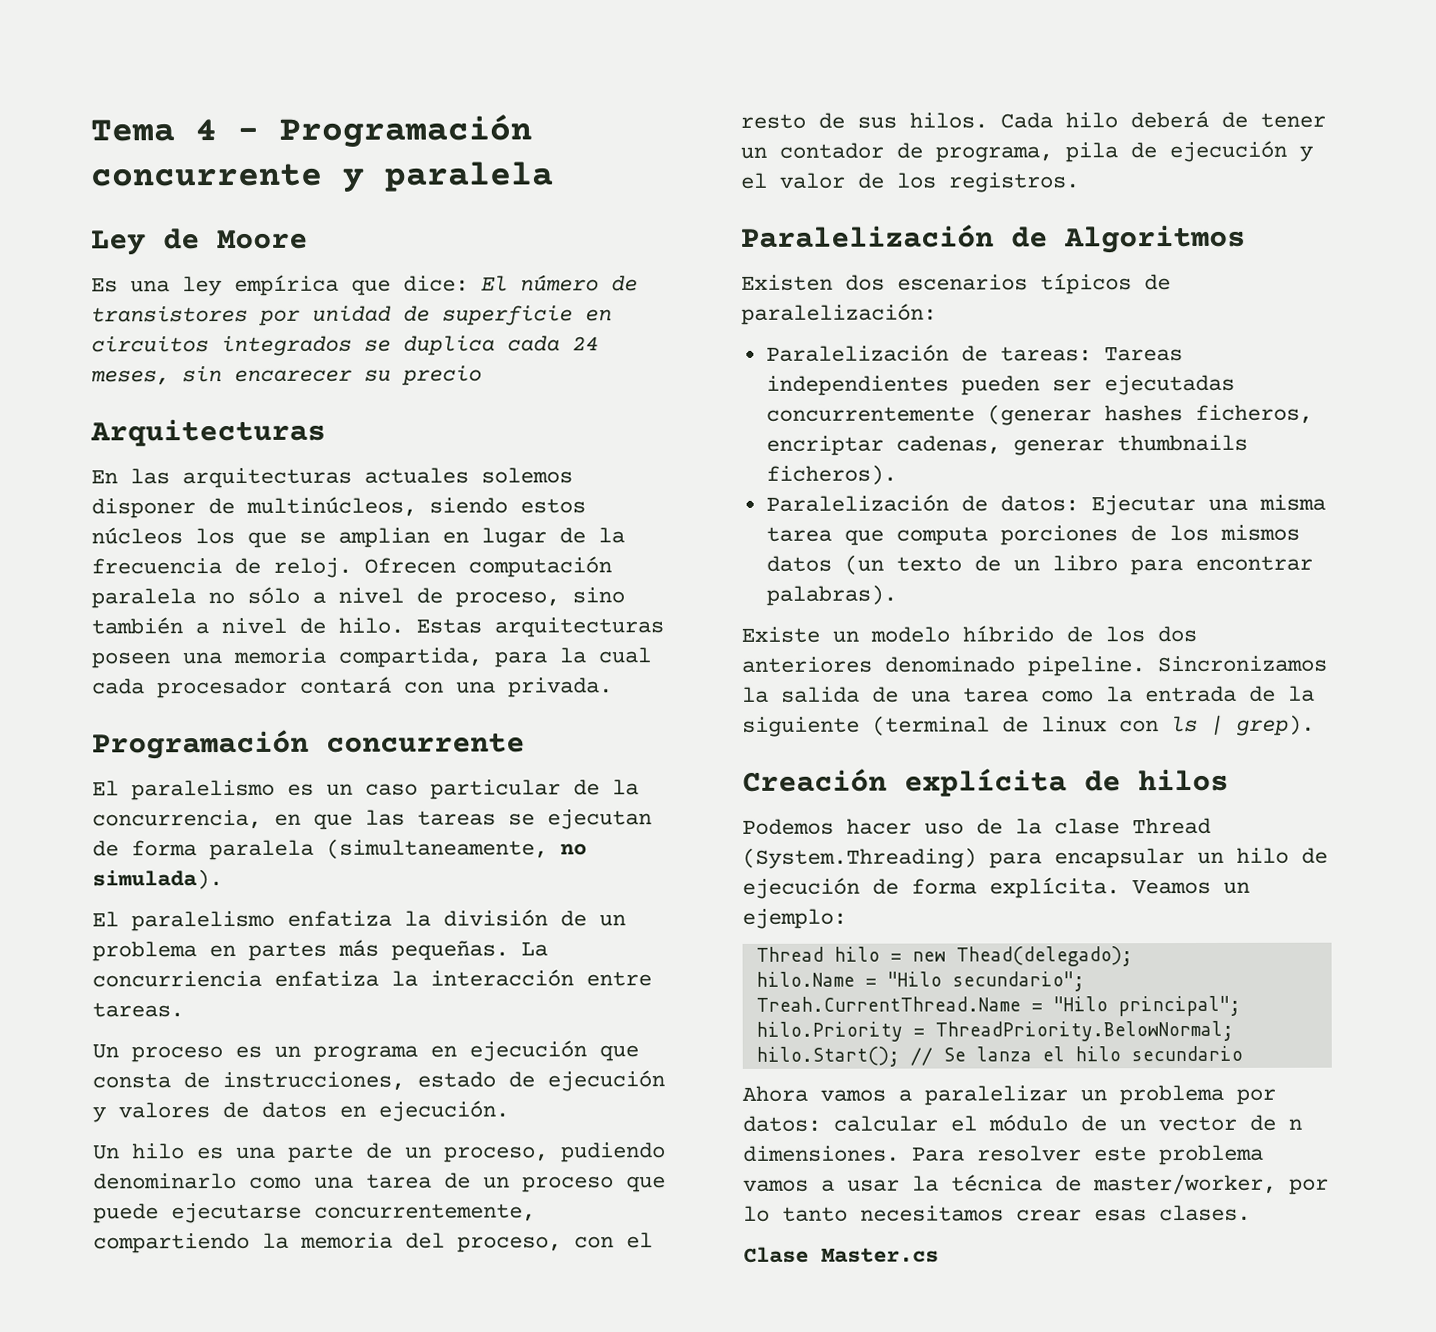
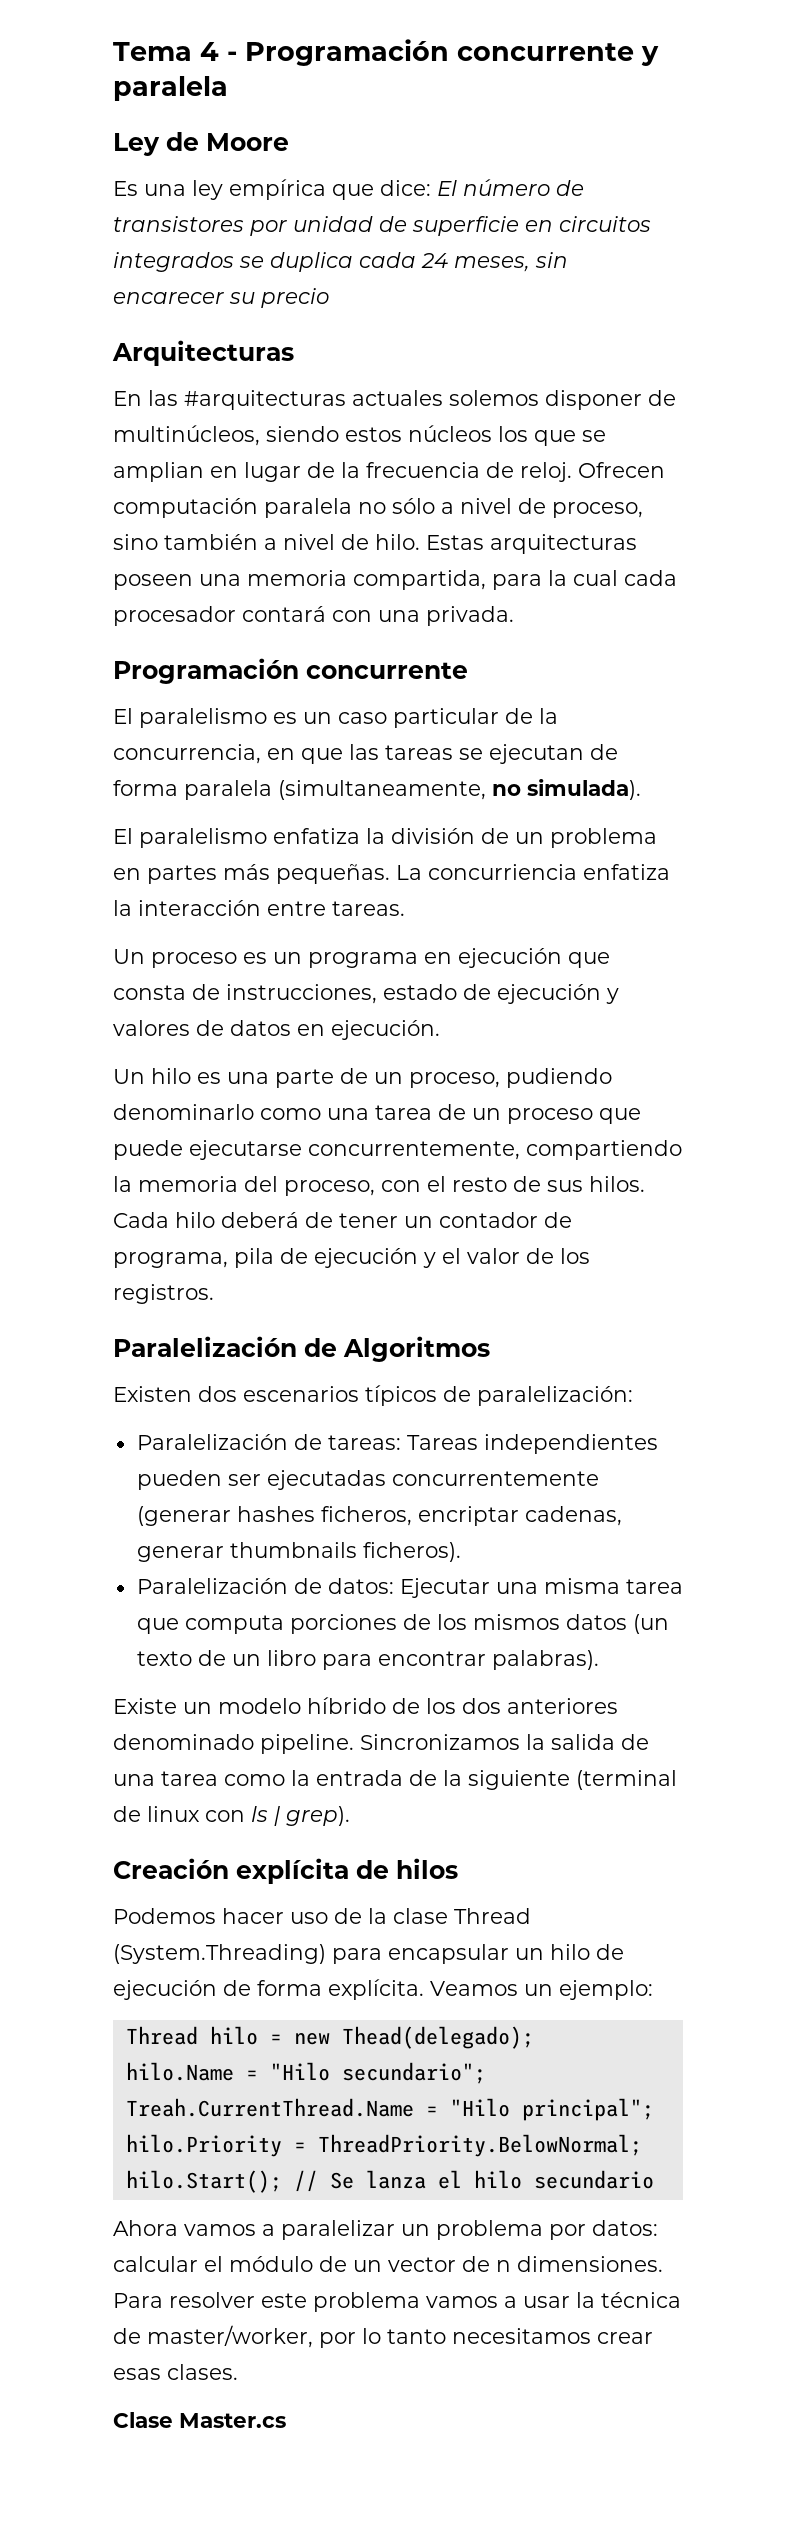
- En las arquitecturas actuales solemos disponer de multinúcleos, siendo estos núcleos los que se amplian en lugar de la frecuencia de reloj.
+ En las #arquitecturas actuales solemos disponer de multinúcleos, siendo estos núcleos los que se amplian en lugar de la frecuencia de reloj.

